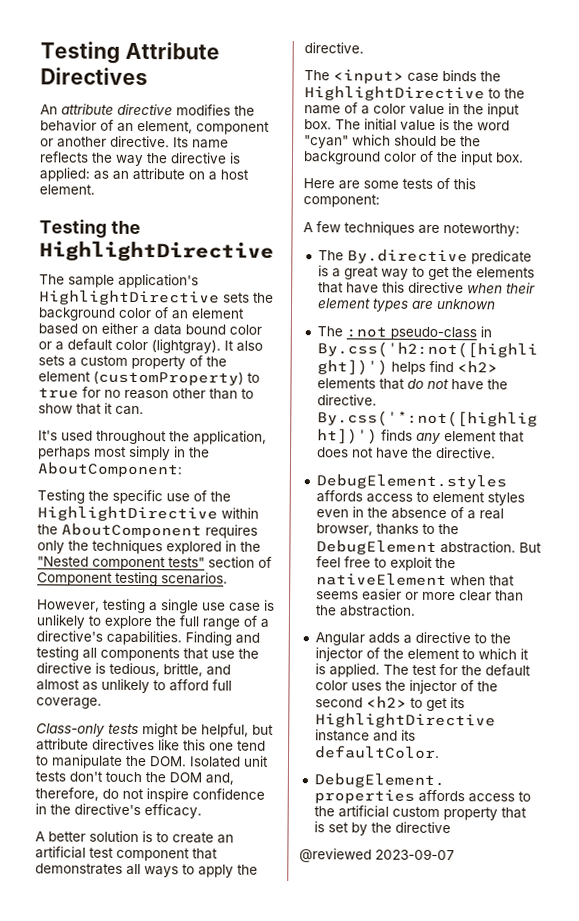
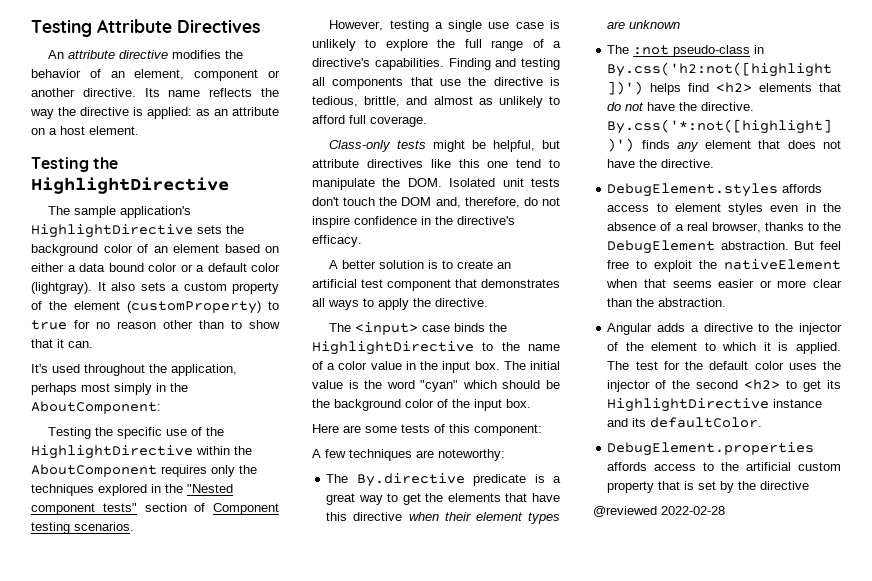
- @reviewed 2023-09-07
+ @reviewed 2022-02-28

